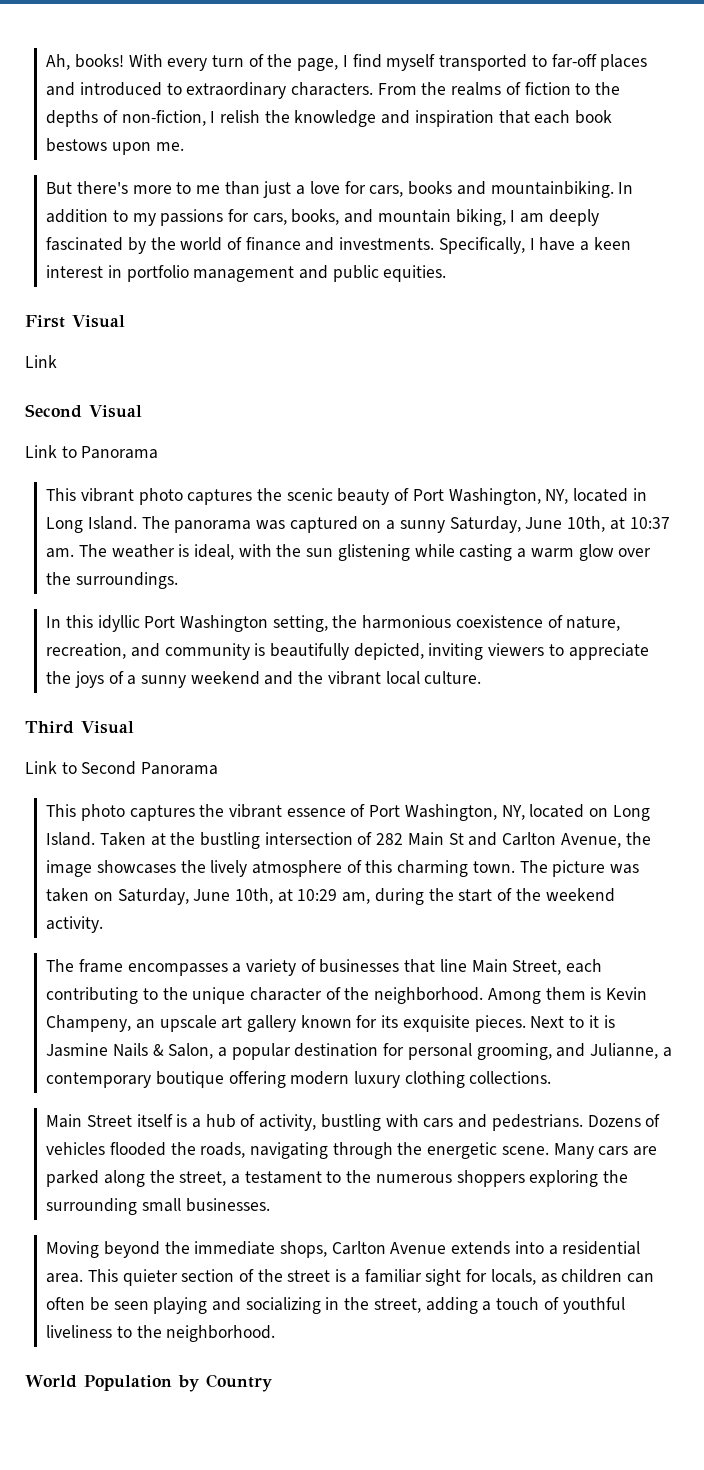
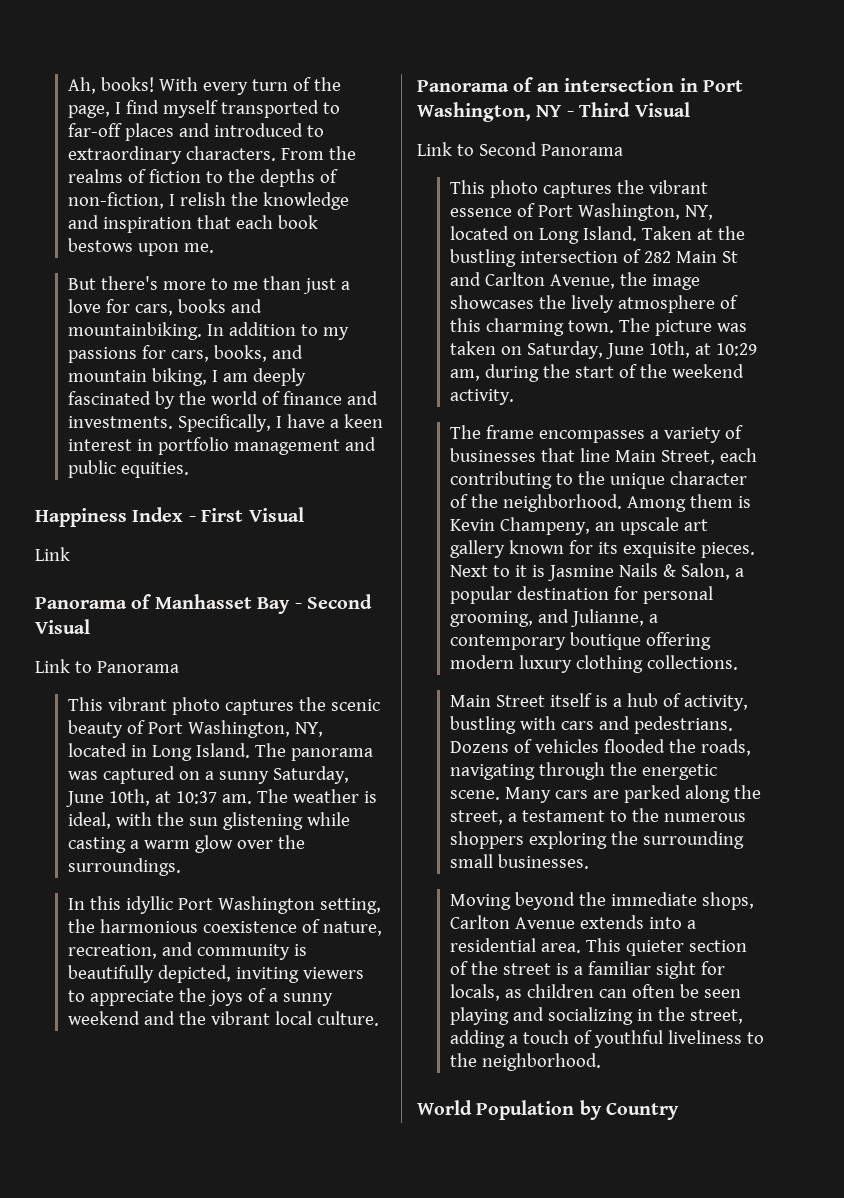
- First Visual
+ Happiness Index - First Visual
- Second Visual
+ Panorama of Manhasset Bay - Second Visual
- Third Visual
+ Panorama of an intersection in Port Washington, NY - Third Visual

